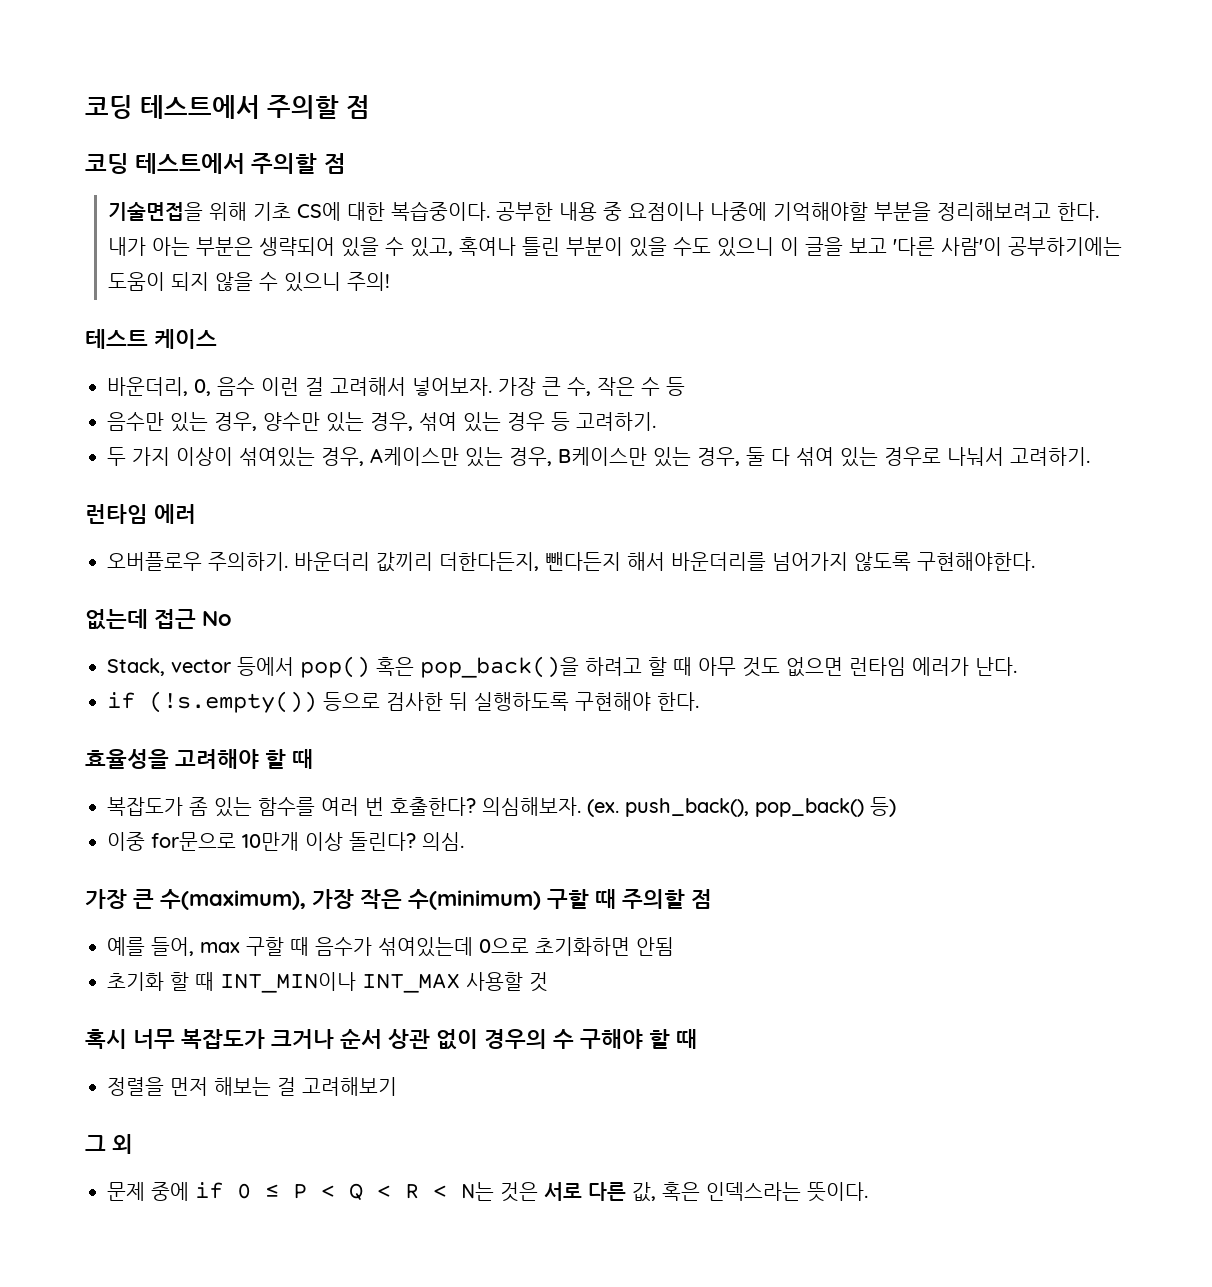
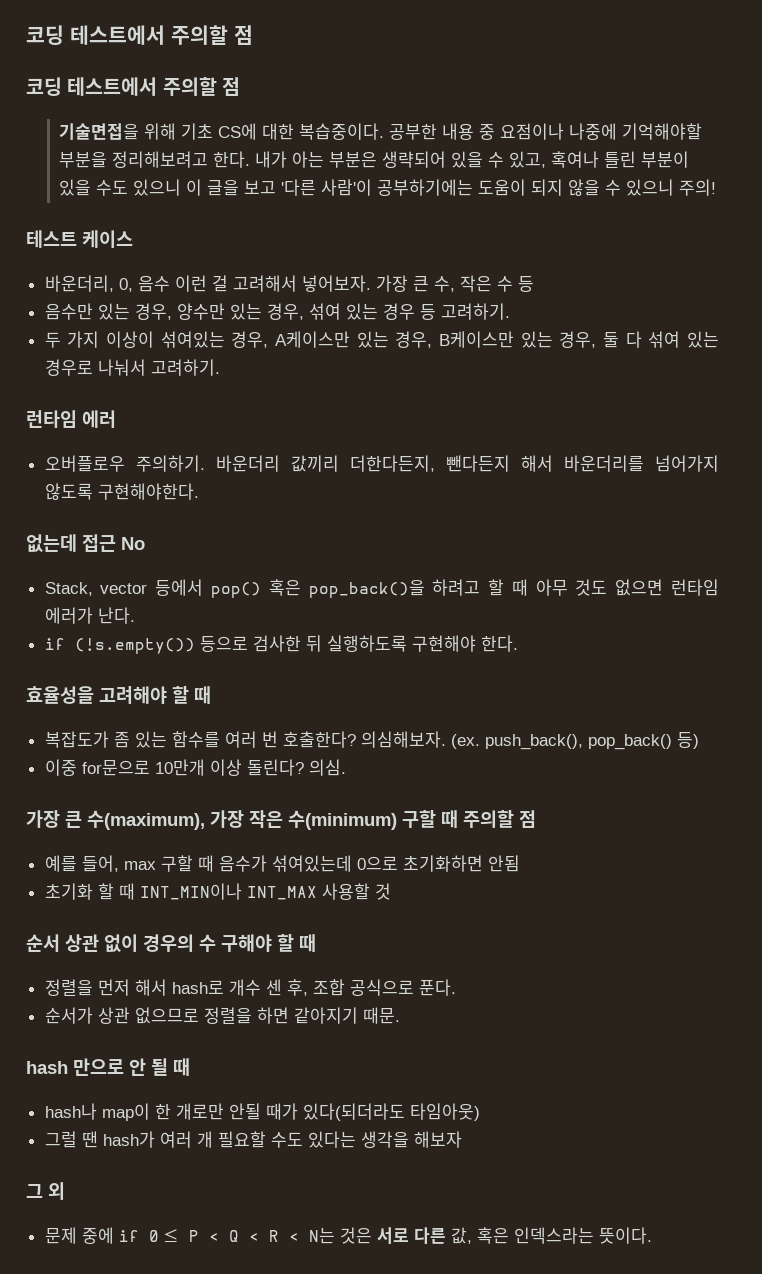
- 혹시 너무 복잡도가 크거나 순서 상관 없이 경우의 수 구해야 할 때
+ 순서 상관 없이 경우의 수 구해야 할 때
- 정렬을 먼저 해보는 걸 고려해보기
+ 정렬을 먼저 해서 hash로 개수 센 후, 조합 공식으로 푼다.
+ 순서가 상관 없으므로 정렬을 하면 같아지기 때문.
+ hash 만으로 안 될 때
+ hash나 map이 한 개로만 안될 때가 있다(되더라도 타임아웃)
+ 그럴 땐 hash가 여러 개 필요할 수도 있다는 생각을 해보자

